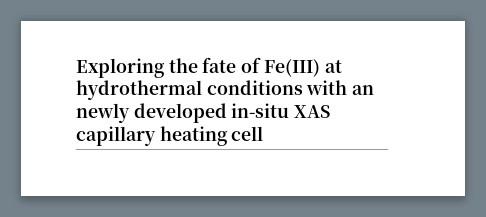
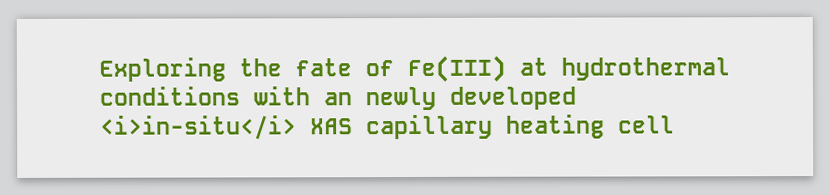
- Exploring the fate of Fe(III) at hydrothermal conditions with an newly developed in-situ XAS capillary heating cell
+ Exploring the fate of Fe(III) at hydrothermal conditions with an newly developed <i>in-situ</i> XAS capillary heating cell

